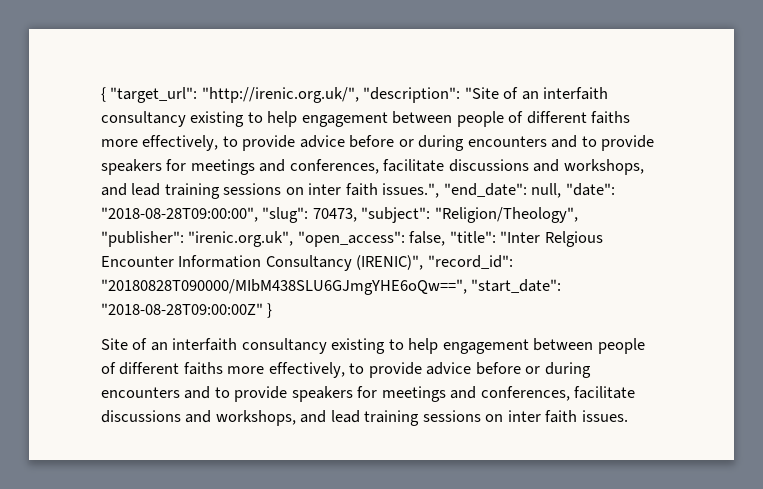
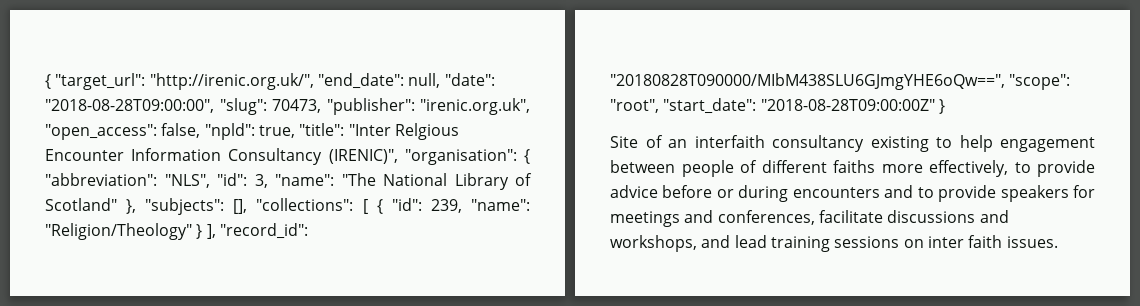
- { "target_url": "http://irenic.org.uk/", "description": "Site of an interfaith consultancy existing to help engagement between people of different faiths more effectively, to provide advice before or during encounters and to provide speakers for meetings and conferences, facilitate discussions and workshops, and lead training sessions on inter faith issues.", "end_date": null, "date": "2018-08-28T09:00:00", "slug": 70473, "subject": "Religion/Theology", "publisher": "irenic.org.uk", "open_access": false, "title": "Inter Relgious Encounter Information Consultancy (IRENIC)", "record_id": "20180828T090000/MIbM438SLU6GJmgYHE6oQw==", "start_date": "2018-08-28T09:00:00Z" }
+ { "target_url": "http://irenic.org.uk/", "end_date": null, "date": "2018-08-28T09:00:00", "slug": 70473, "publisher": "irenic.org.uk", "open_access": false, "npld": true, "title": "Inter Relgious Encounter Information Consultancy (IRENIC)", "organisation": { "abbreviation": "NLS", "id": 3, "name": "The National Library of Scotland" }, "subjects": [], "collections": [ { "id": 239, "name": "Religion/Theology" } ], "record_id": "20180828T090000/MIbM438SLU6GJmgYHE6oQw==", "scope": "root", "start_date": "2018-08-28T09:00:00Z" }

